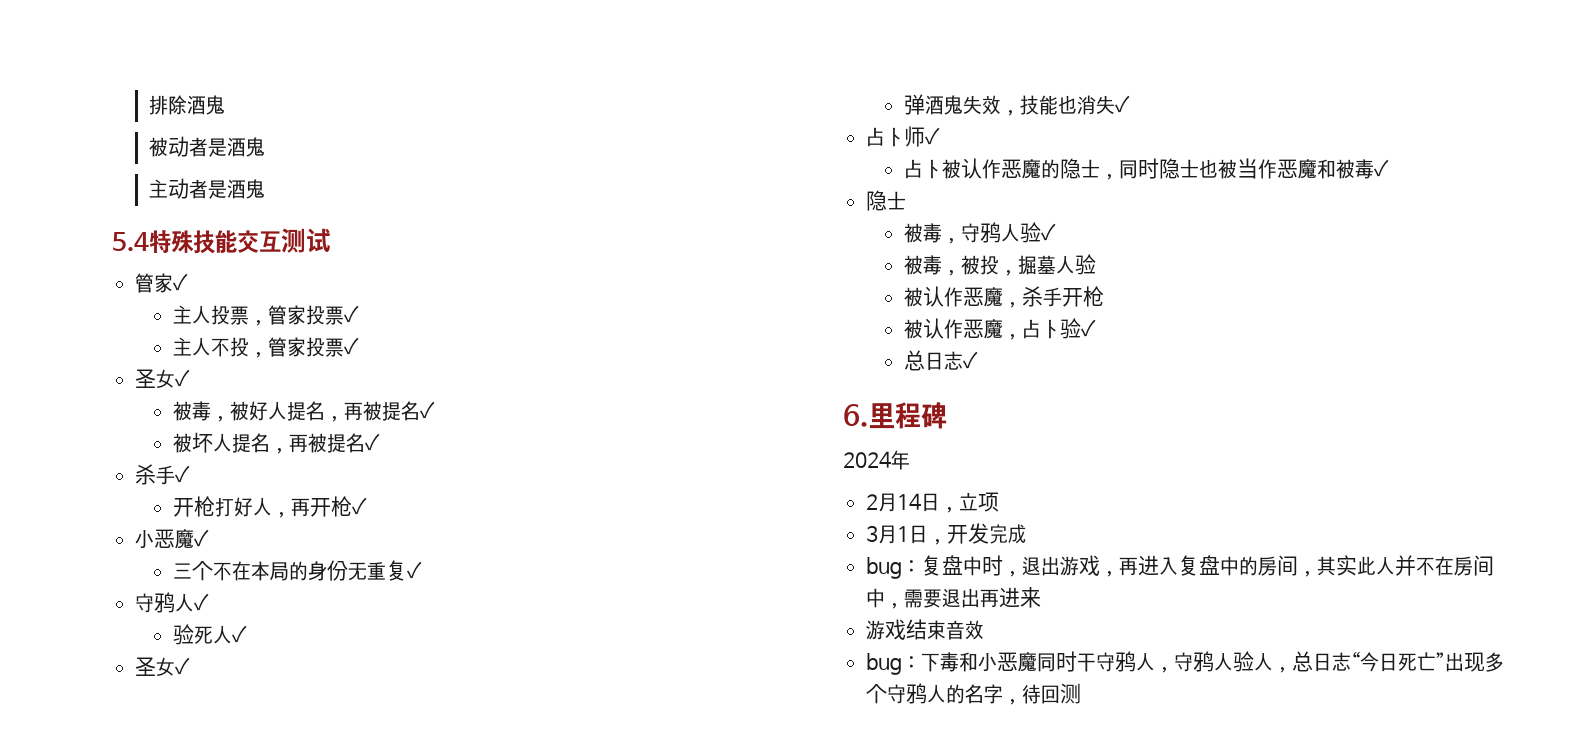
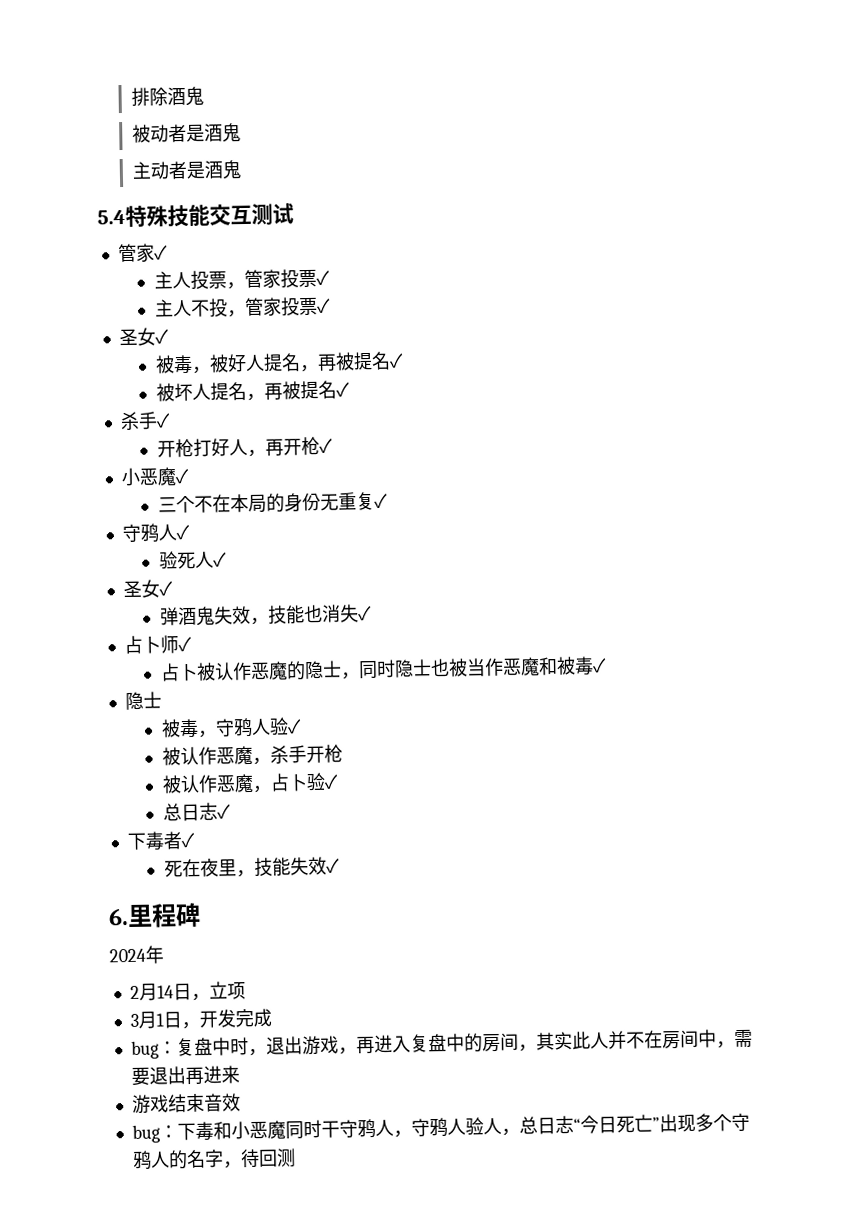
- 被毒，被投，掘墓人验
+ 下毒者✓
+ 死在夜里，技能失效✓

